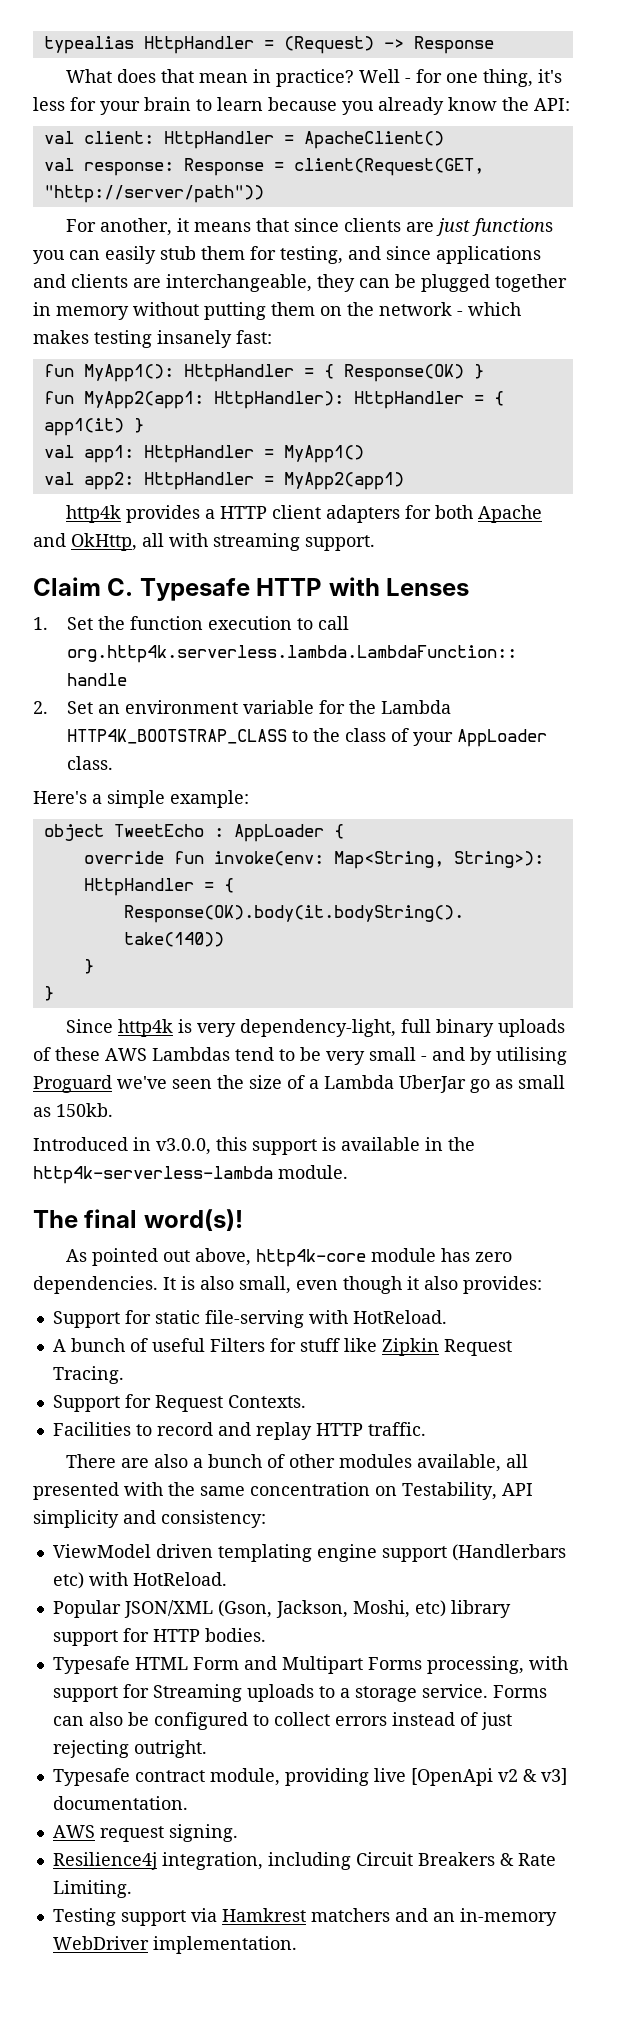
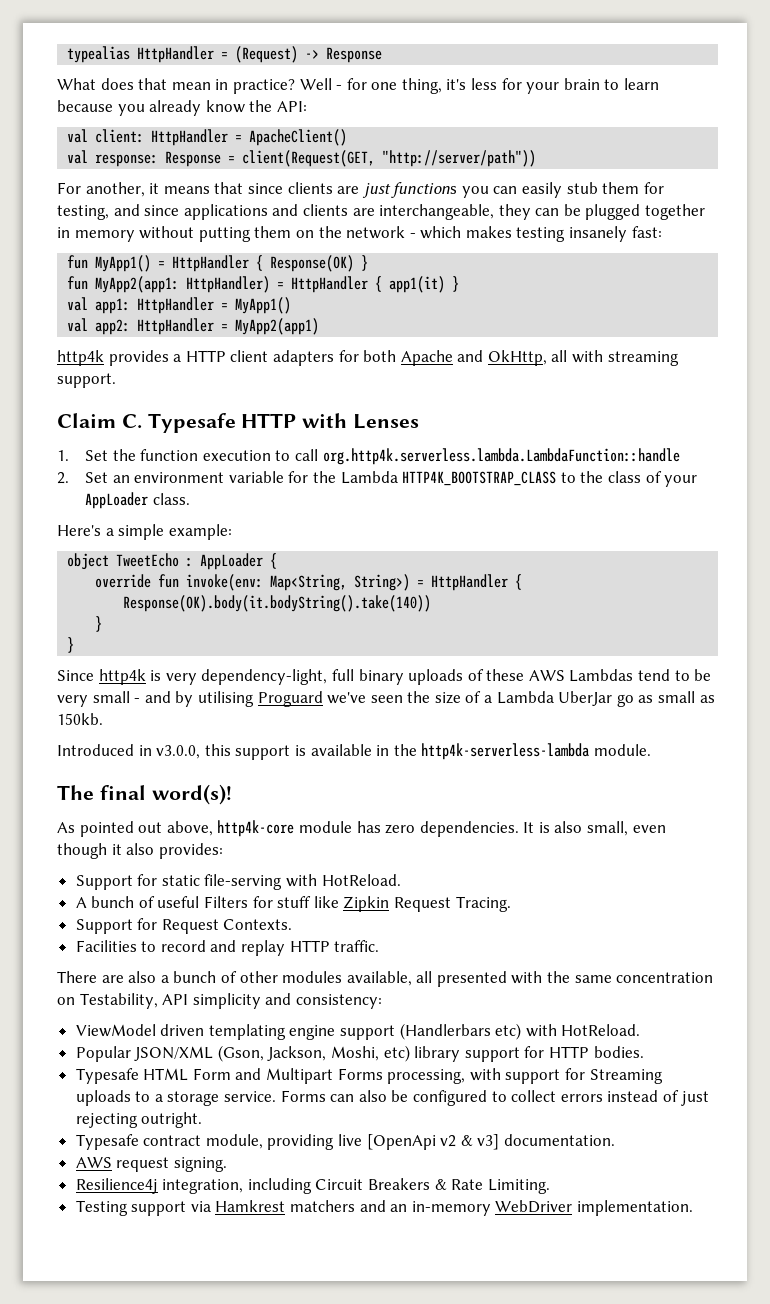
- fun MyApp1(): HttpHandler = { Response(OK) }
+ fun MyApp1() = HttpHandler { Response(OK) }
- fun MyApp2(app1: HttpHandler): HttpHandler = { app1(it) }
+ fun MyApp2(app1: HttpHandler) = HttpHandler { app1(it) }
- override fun invoke(env: Map<String, String>): HttpHandler = {
+ override fun invoke(env: Map<String, String>) = HttpHandler {

